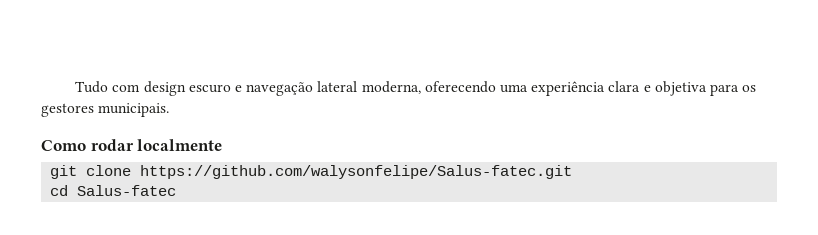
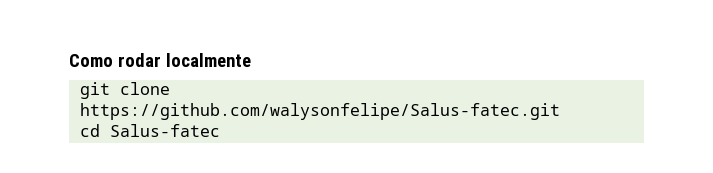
- Tudo com design escuro e navegação lateral moderna, oferecendo uma experiência clara e objetiva para os gestores municipais.

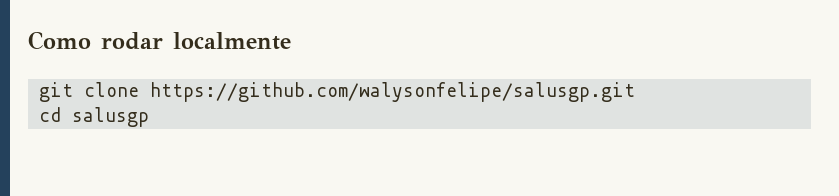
- git clone https://github.com/walysonfelipe/Salus-fatec.git
+ git clone https://github.com/walysonfelipe/salusgp.git
- cd Salus-fatec
+ cd salusgp

